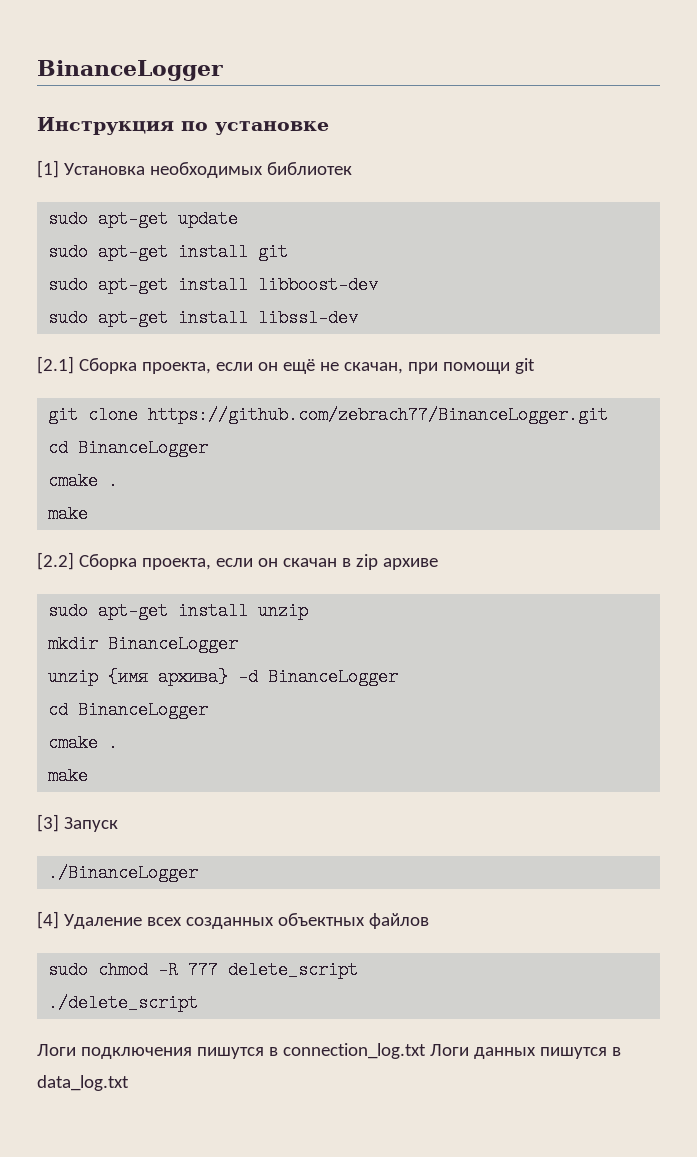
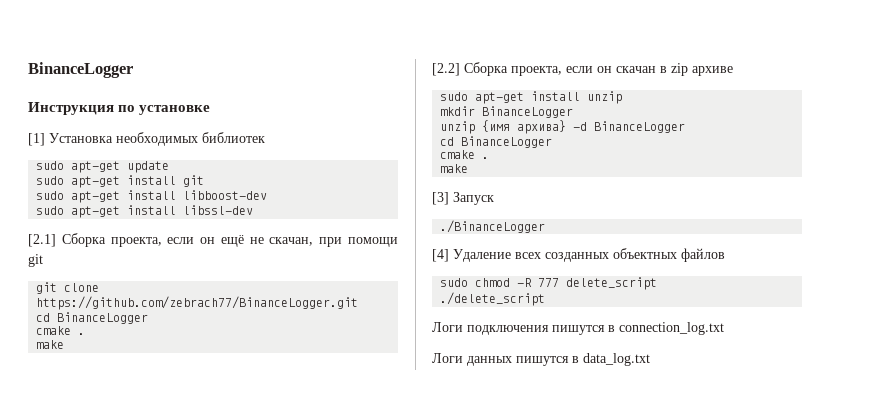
- Логи подключения пишутся в connection_log.txt Логи данных пишутся в data_log.txt
+ Логи подключения пишутся в connection_log.txt
+ Логи данных пишутся в data_log.txt

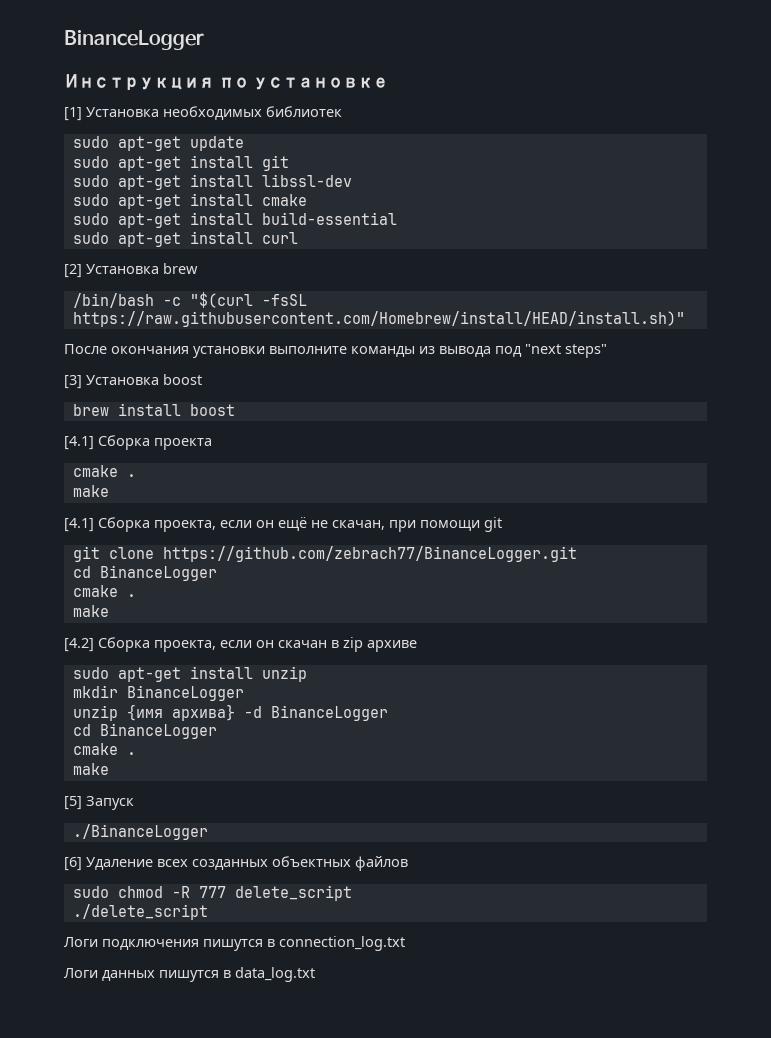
- sudo apt-get install libboost-dev
  sudo apt-get install libssl-dev
- [2.1] Сборка проекта, если он ещё не скачан, при помощи git
+ sudo apt-get install cmake
+ sudo apt-get install build-essential
+ sudo apt-get install curl
+ [2] Установка brew
+ /bin/bash -c "$(curl -fsSL https://raw.githubusercontent.com/Homebrew/install/HEAD/install.sh)"
+ После окончания установки выполните команды из вывода под "next steps"
+ [3] Установка boost
+ brew install boost
+ [4.1] Сборка проекта
+ cmake .
+ make
+ [4.1] Сборка проекта, если он ещё не скачан, при помощи git
- [2.2] Сборка проекта, если он скачан в zip архиве
+ [4.2] Сборка проекта, если он скачан в zip архиве
- [3] Запуск
+ [5] Запуск
- [4] Удаление всех созданных объектных файлов
+ [6] Удаление всех созданных объектных файлов

